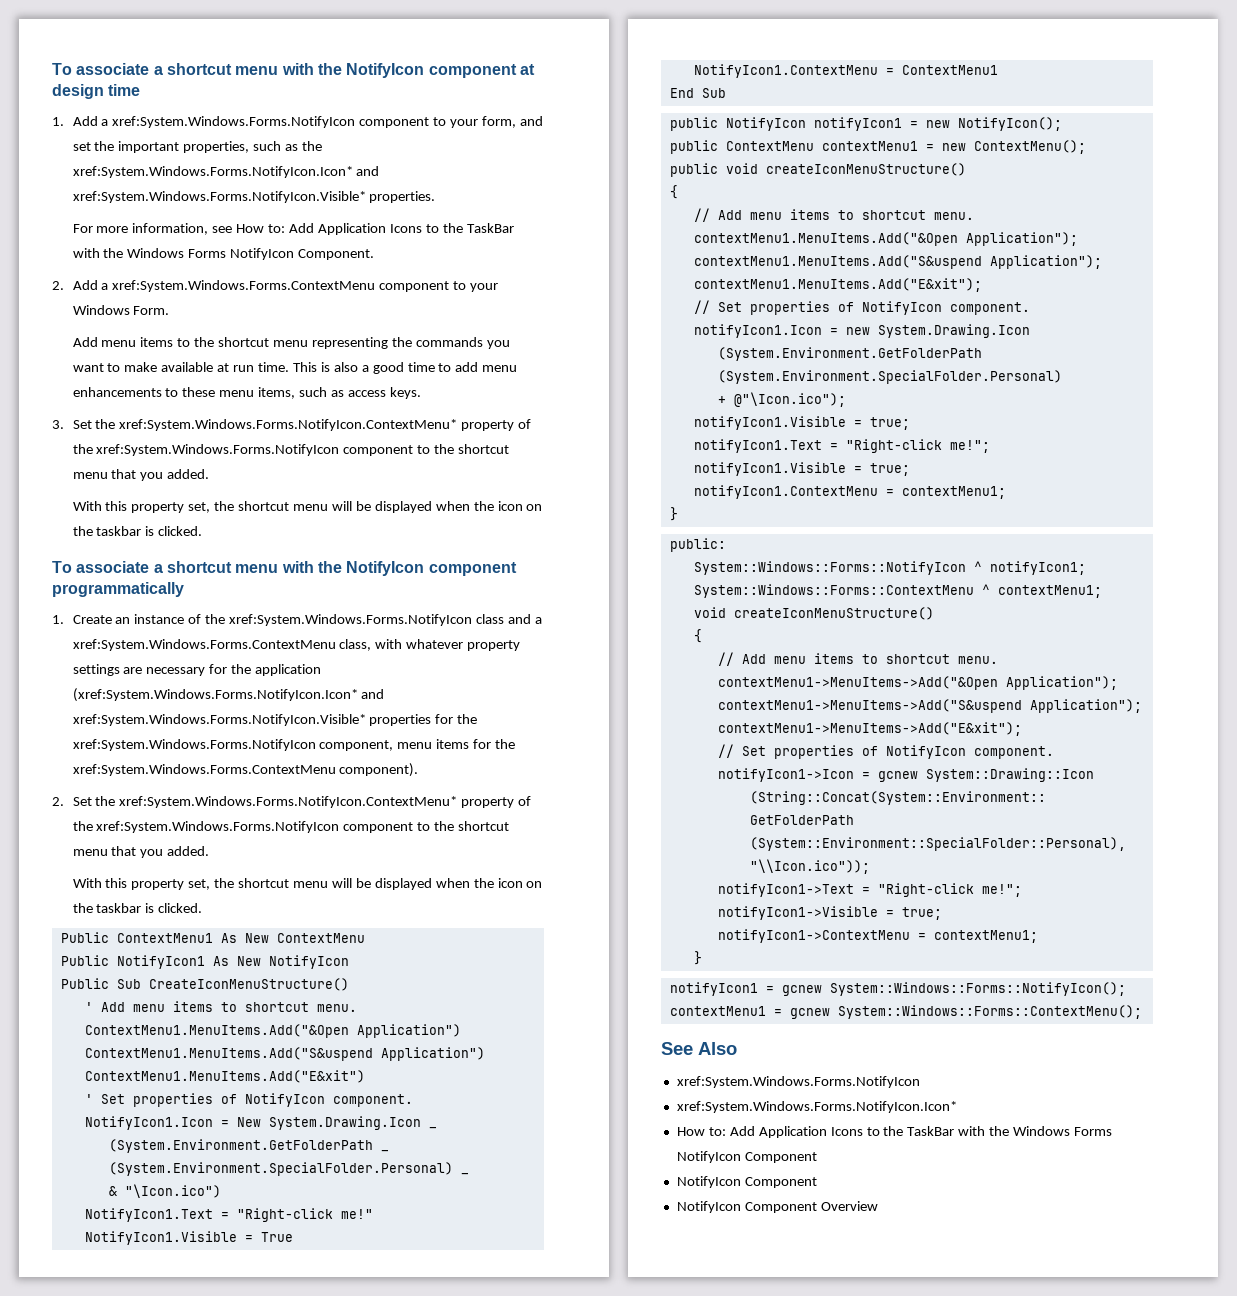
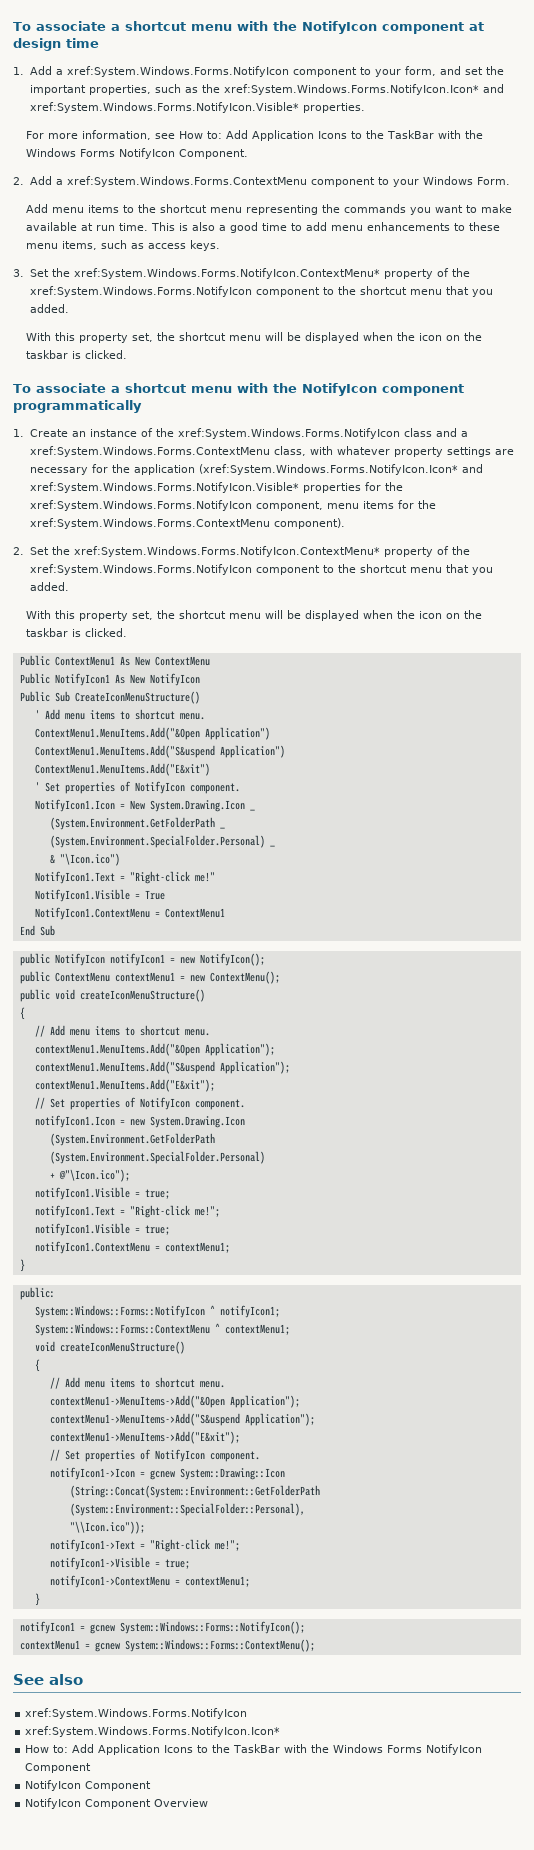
- See Also
+ See also

